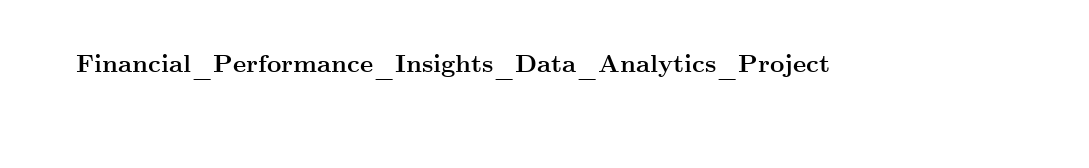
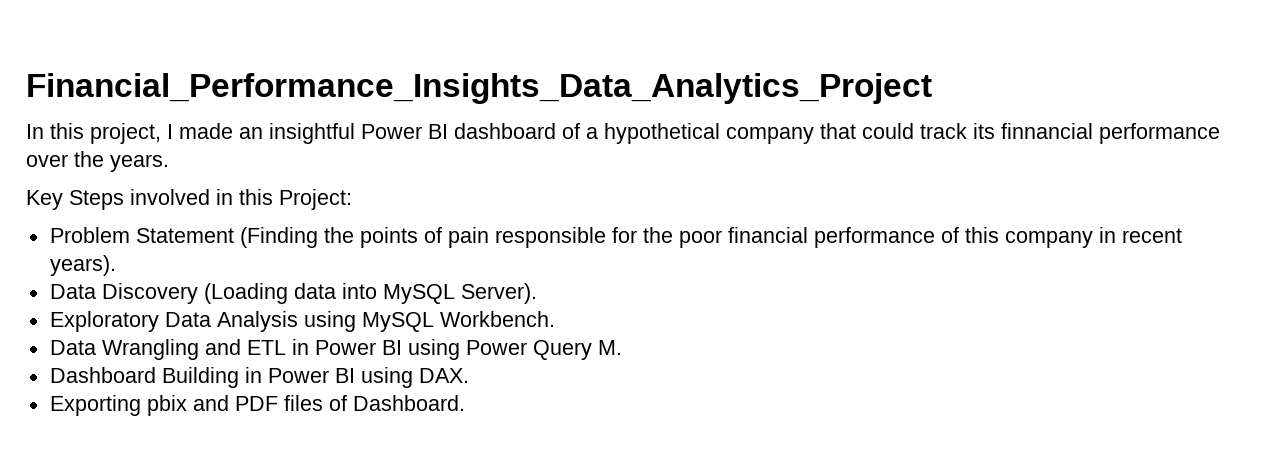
+ In this project, I made an insightful Power BI dashboard of a hypothetical company that could track its finnancial performance over the years.
+ Key Steps involved in this Project:
+ Problem Statement (Finding the points of pain responsible for the poor financial performance of this company in recent years).
+ Data Discovery (Loading data into MySQL Server).
+ Exploratory Data Analysis using MySQL Workbench.
+ Data Wrangling and ETL in Power BI using Power Query M.
+ Dashboard Building in Power BI using DAX.
+ Exporting pbix and PDF files of Dashboard.

